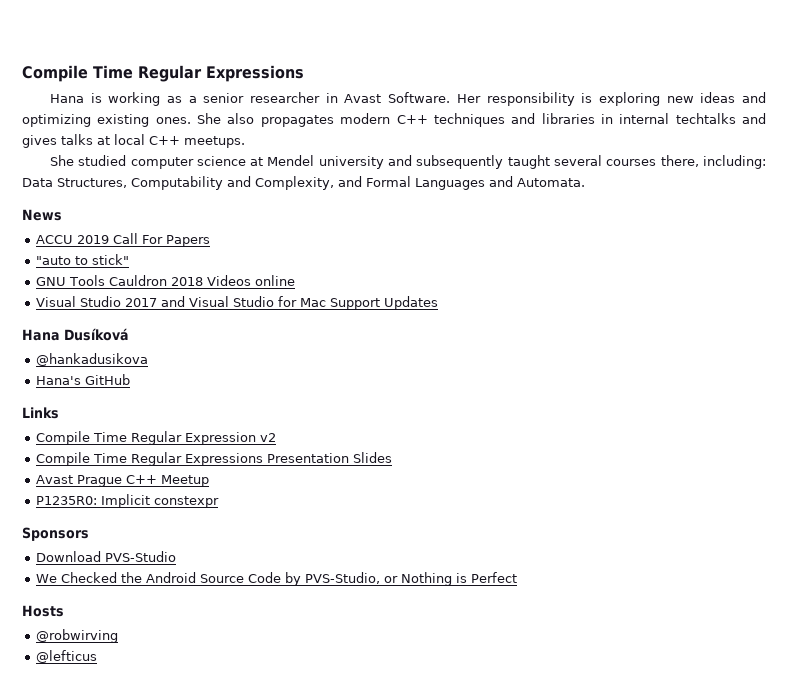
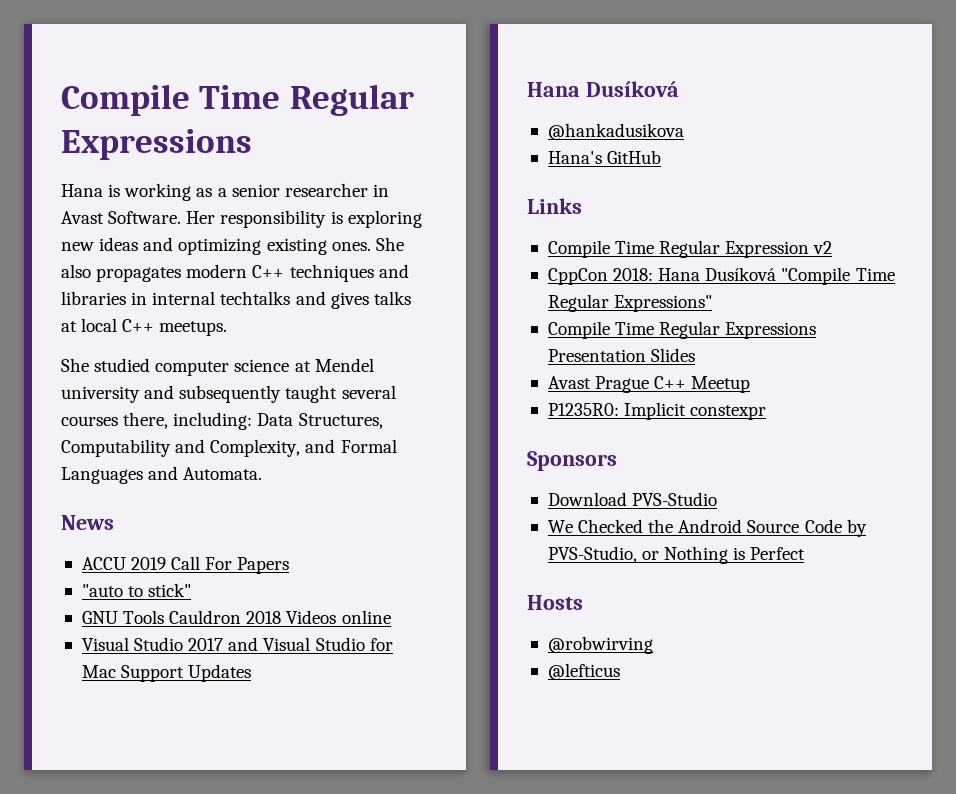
+ CppCon 2018: Hana Dusíková "Compile Time Regular Expressions"

